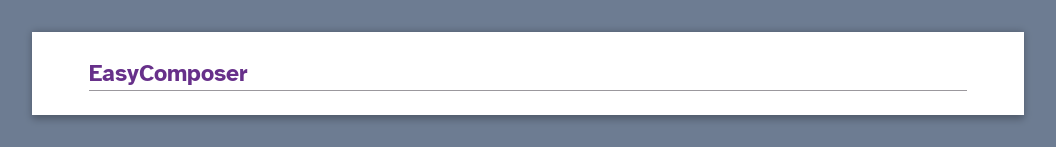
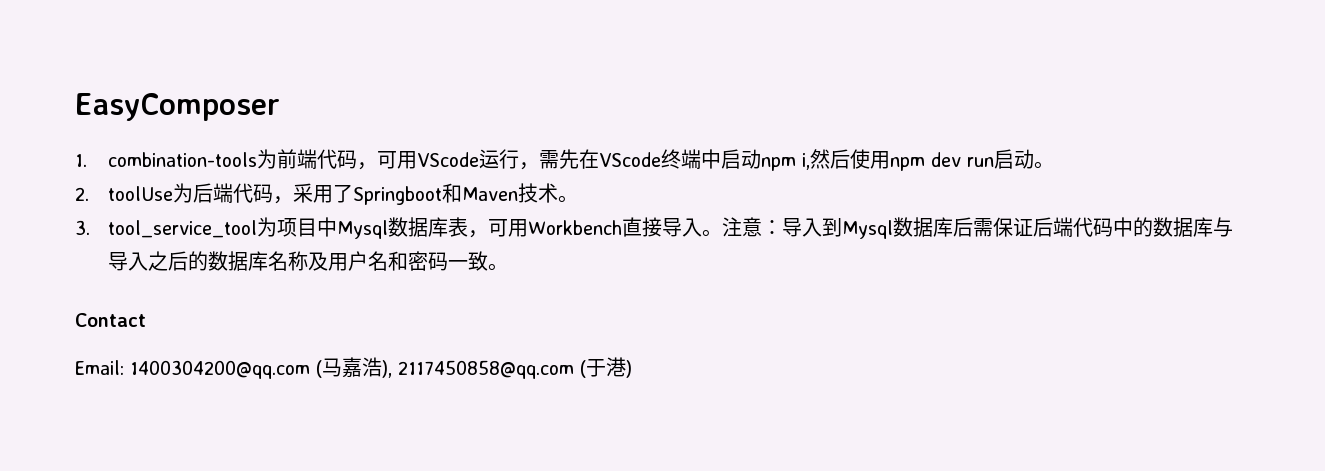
+ 1. combination-tools为前端代码，可用VScode运行，需先在VScode终端中启动npm i,然后使用npm dev run启动。
+ 2. toolUse为后端代码，采用了Springboot和Maven技术。
+ 3. tool_service_tool为项目中Mysql数据库表，可用Workbench直接导入。注意：导入到Mysql数据库后需保证后端代码中的数据库与导入之后的数据库名称及用户名和密码一致。
+ Contact
+ Email: 1400304200@qq.com (马嘉浩), 2117450858@qq.com (于港)

